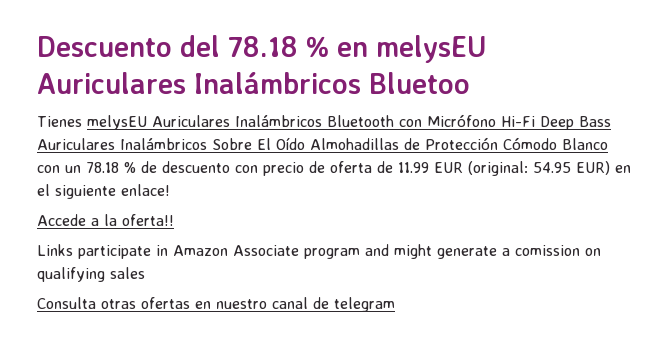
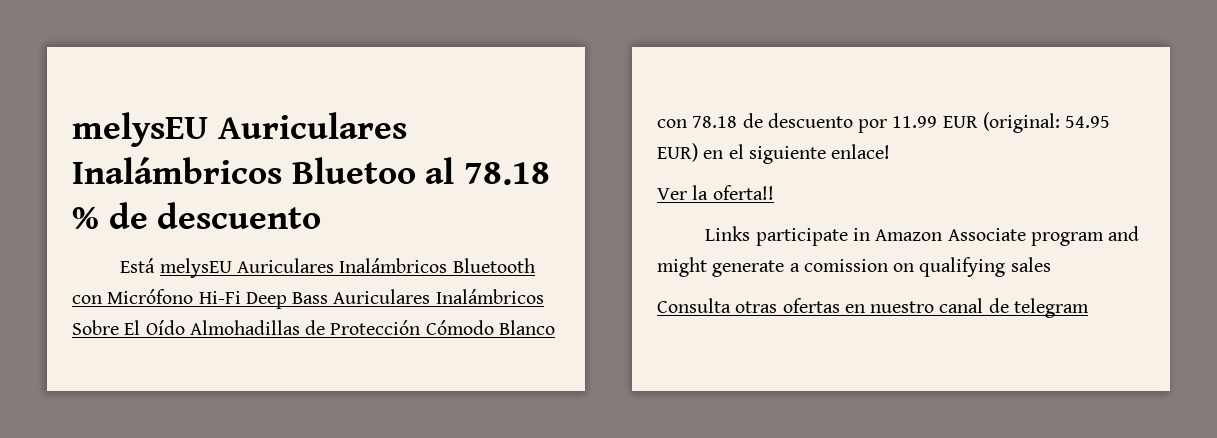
- Descuento del 78.18 % en melysEU Auriculares Inalámbricos Bluetoo
- Tienes melysEU Auriculares Inalámbricos Bluetooth con Micrófono Hi-Fi Deep Bass Auriculares Inalámbricos Sobre El Oído Almohadillas de Protección Cómodo Blanco con un 78.18 % de descuento con precio de oferta de 11.99 EUR (original: 54.95 EUR) en el siguiente enlace!
+ melysEU Auriculares Inalámbricos Bluetoo al 78.18 % de descuento
+ Está melysEU Auriculares Inalámbricos Bluetooth con Micrófono Hi-Fi Deep Bass Auriculares Inalámbricos Sobre El Oído Almohadillas de Protección Cómodo Blanco con 78.18 de descuento por 11.99 EUR (original: 54.95 EUR) en el siguiente enlace!
- Accede a la oferta!!
+ Ver la oferta!!

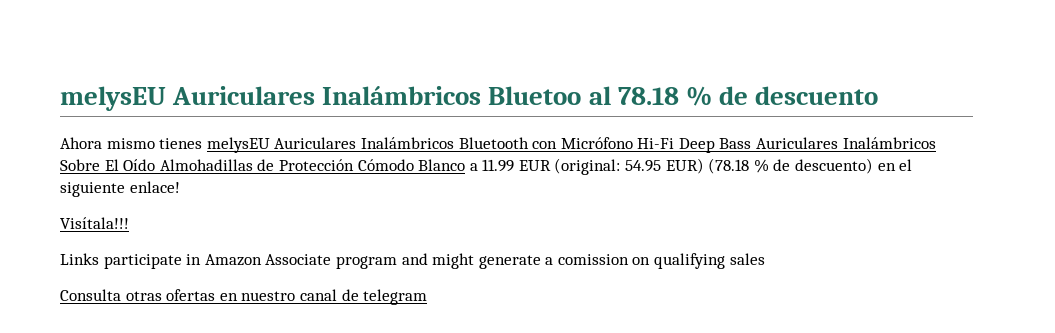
- Está melysEU Auriculares Inalámbricos Bluetooth con Micrófono Hi-Fi Deep Bass Auriculares Inalámbricos Sobre El Oído Almohadillas de Protección Cómodo Blanco con 78.18 de descuento por 11.99 EUR (original: 54.95 EUR) en el siguiente enlace!
+ Ahora mismo tienes melysEU Auriculares Inalámbricos Bluetooth con Micrófono Hi-Fi Deep Bass Auriculares Inalámbricos Sobre El Oído Almohadillas de Protección Cómodo Blanco a 11.99 EUR (original: 54.95 EUR) (78.18 % de descuento) en el siguiente enlace!
- Ver la oferta!!
+ Visítala!!!

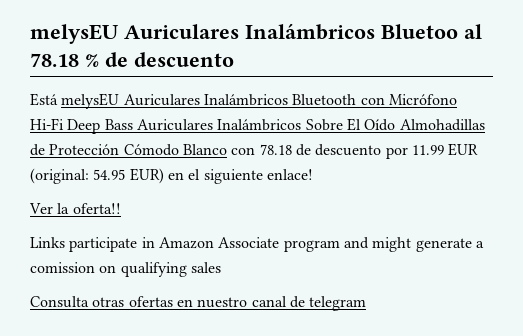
- Ahora mismo tienes melysEU Auriculares Inalámbricos Bluetooth con Micrófono Hi-Fi Deep Bass Auriculares Inalámbricos Sobre El Oído Almohadillas de Protección Cómodo Blanco a 11.99 EUR (original: 54.95 EUR) (78.18 % de descuento) en el siguiente enlace!
+ Está melysEU Auriculares Inalámbricos Bluetooth con Micrófono Hi-Fi Deep Bass Auriculares Inalámbricos Sobre El Oído Almohadillas de Protección Cómodo Blanco con 78.18 de descuento por 11.99 EUR (original: 54.95 EUR) en el siguiente enlace!
- Visítala!!!
+ Ver la oferta!!

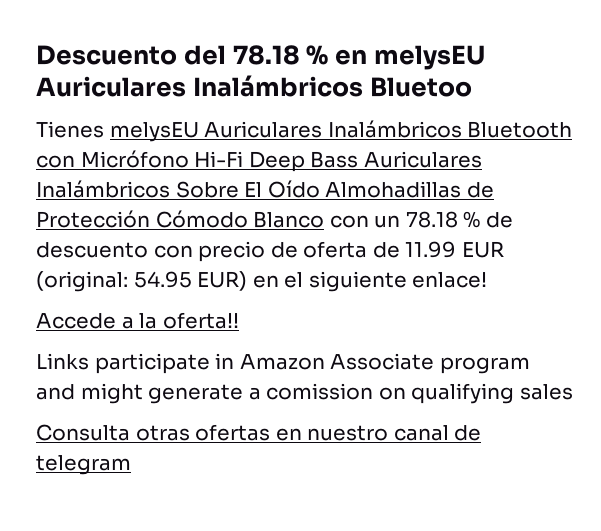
- melysEU Auriculares Inalámbricos Bluetoo al 78.18 % de descuento
- Está melysEU Auriculares Inalámbricos Bluetooth con Micrófono Hi-Fi Deep Bass Auriculares Inalámbricos Sobre El Oído Almohadillas de Protección Cómodo Blanco con 78.18 de descuento por 11.99 EUR (original: 54.95 EUR) en el siguiente enlace!
+ Descuento del 78.18 % en melysEU Auriculares Inalámbricos Bluetoo
+ Tienes melysEU Auriculares Inalámbricos Bluetooth con Micrófono Hi-Fi Deep Bass Auriculares Inalámbricos Sobre El Oído Almohadillas de Protección Cómodo Blanco con un 78.18 % de descuento con precio de oferta de 11.99 EUR (original: 54.95 EUR) en el siguiente enlace!
- Ver la oferta!!
+ Accede a la oferta!!

